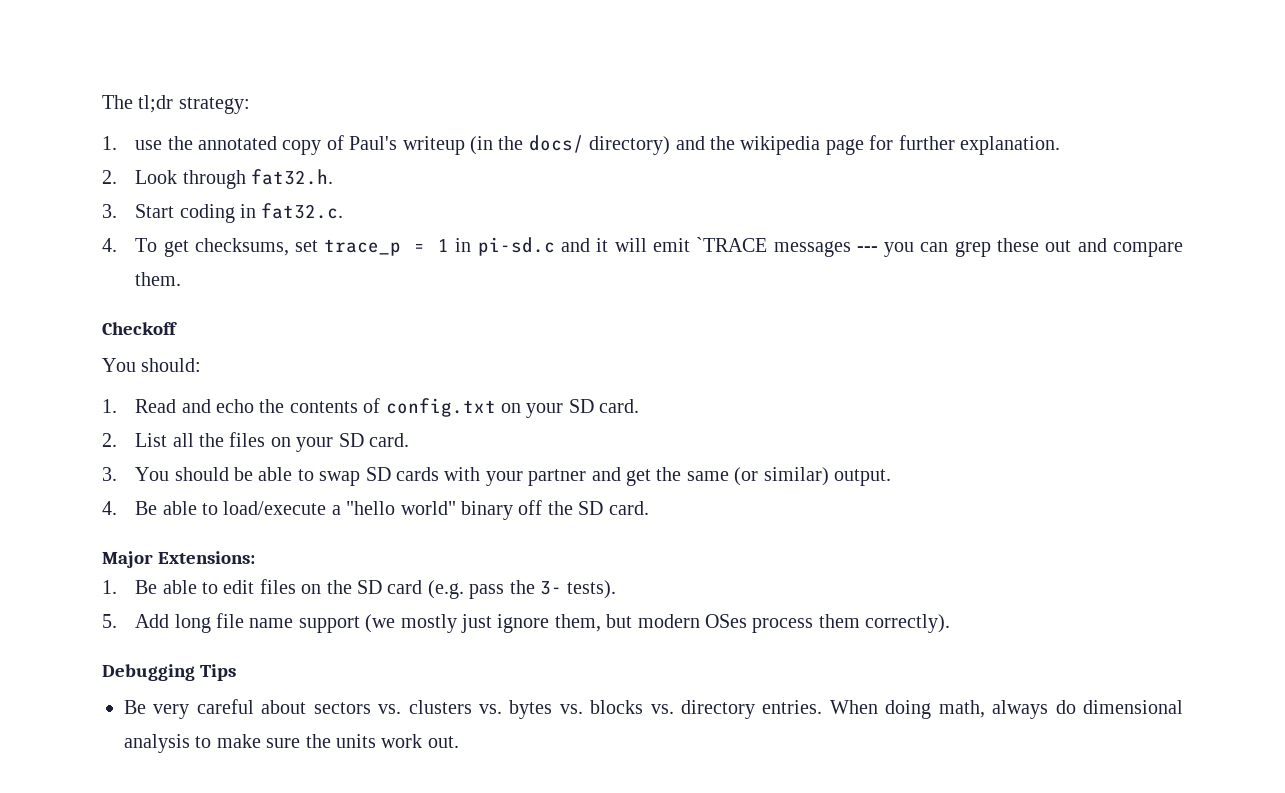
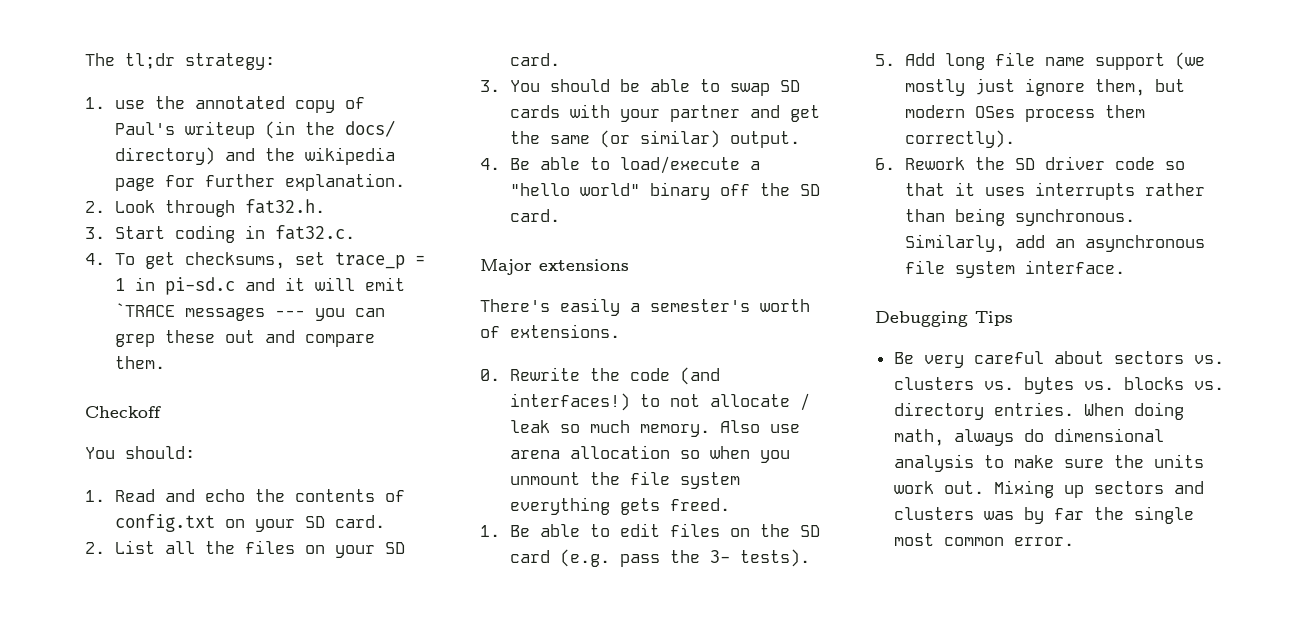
- Major Extensions:
+ Major extensions
+ There's easily a semester's worth of extensions.
+ 0. Rewrite the code (and interfaces!) to not allocate / leak so much memory. Also use arena allocation so when you unmount the file system everything gets freed.
+ 6. Rework the SD driver code so that it uses interrupts rather than being synchronous. Similarly, add an asynchronous file system interface.
+ Mixing up sectors and clusters was by far the single most common error.

